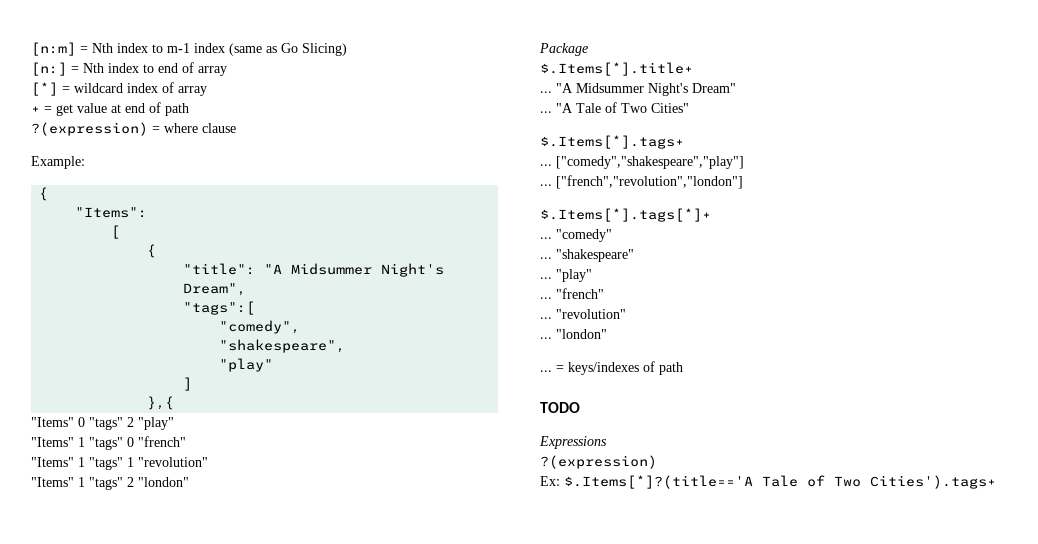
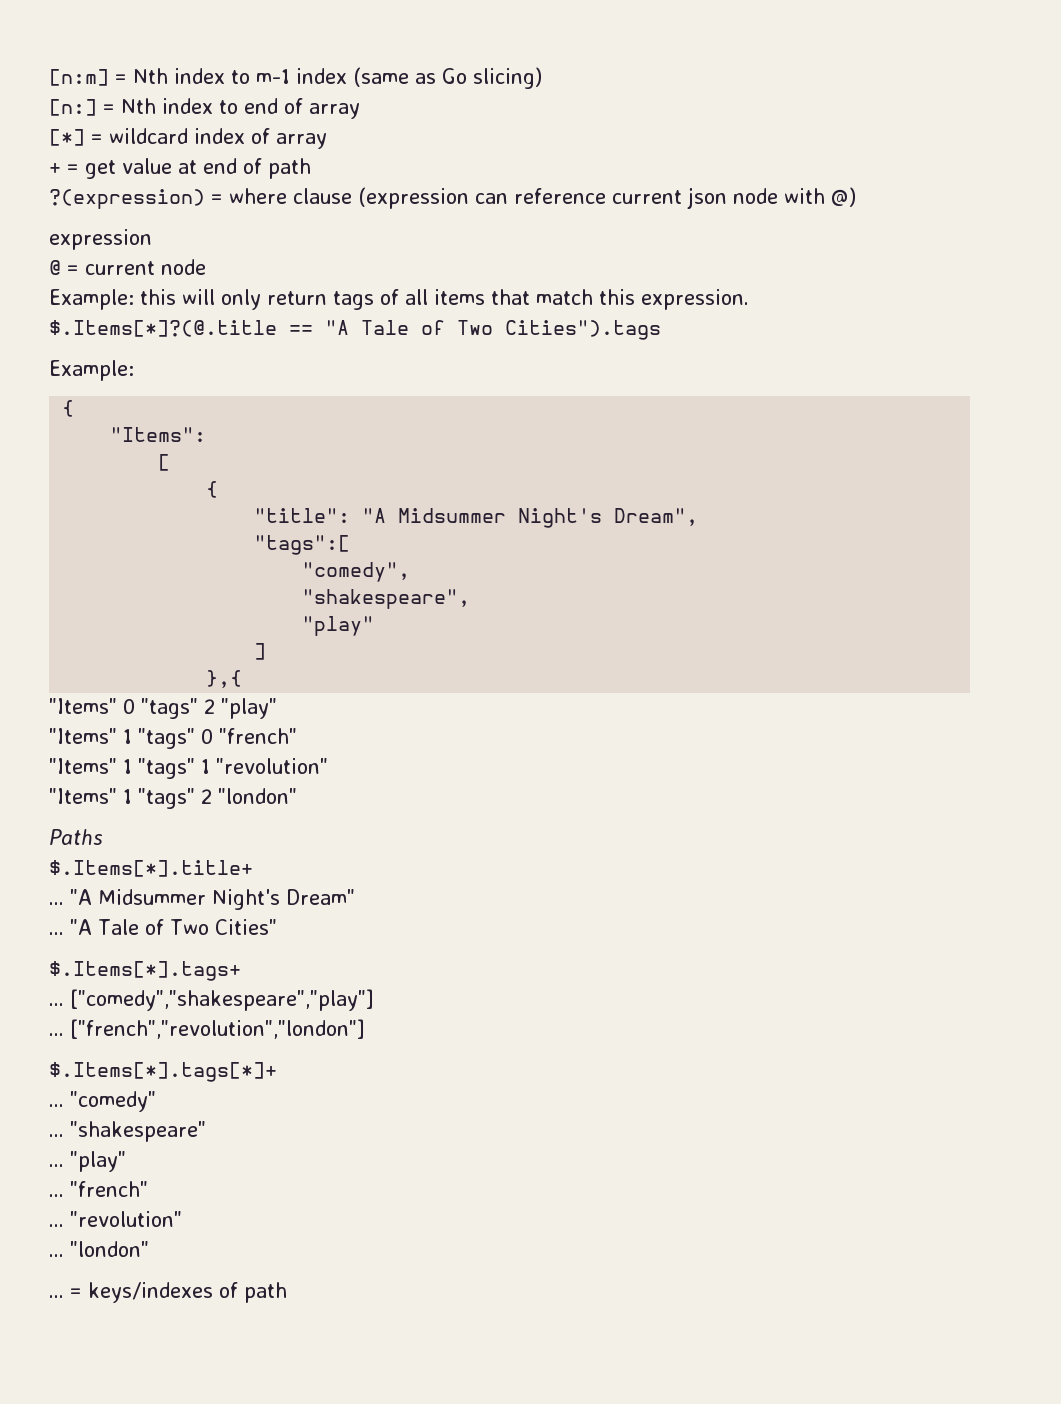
- [n:m] = Nth index to m-1 index (same as Go Slicing)
+ [n:m] = Nth index to m-1 index (same as Go slicing)
- ?(expression) = where clause
+ ?(expression) = where clause (expression can reference current json node with @)
+ expression
+ @ = current node
+ Example: this will only return tags of all items that match this expression. $.Items[*]?(@.title == "A Tale of Two Cities").tags
- Package
+ Paths
- TODO
- Expressions
- ?(expression)
- Ex: $.Items[*]?(title=='A Tale of Two Cities').tags+

